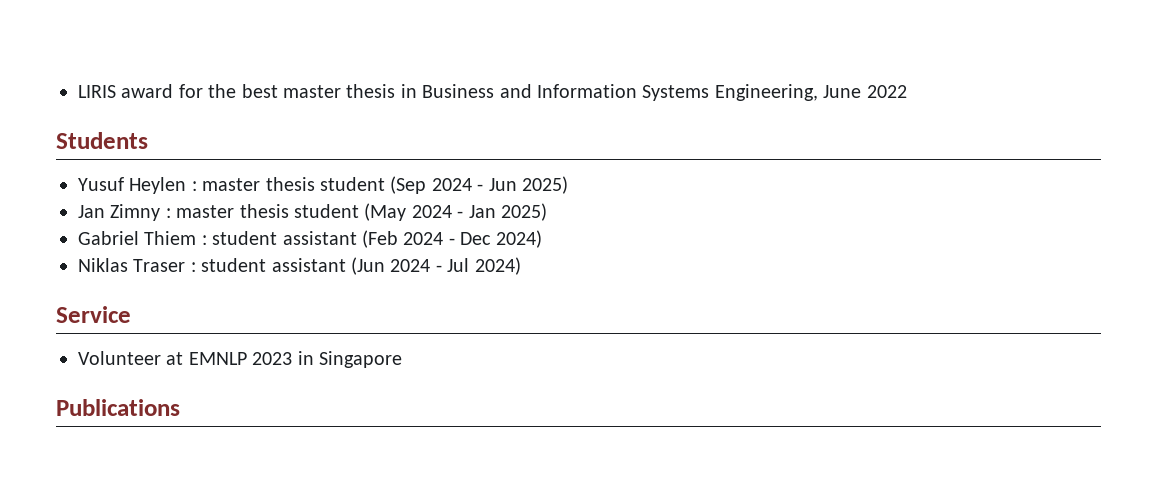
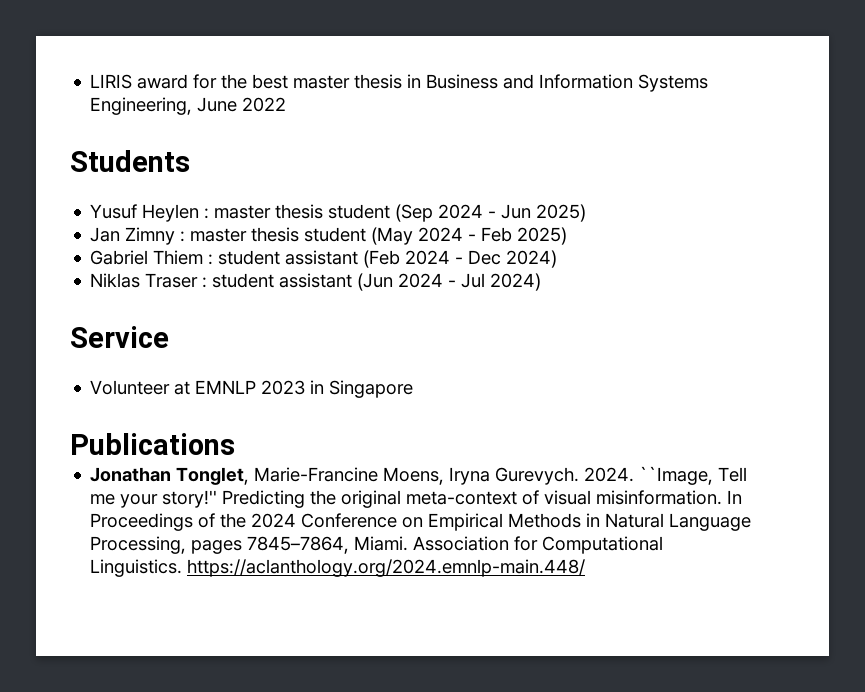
- Jan Zimny : master thesis student (May 2024 - Jan 2025)
+ Jan Zimny : master thesis student (May 2024 - Feb 2025)
+ Jonathan Tonglet, Marie-Francine Moens, Iryna Gurevych. 2024. ``Image, Tell me your story!'' Predicting the original meta-context of visual misinformation. In Proceedings of the 2024 Conference on Empirical Methods in Natural Language Processing, pages 7845–7864, Miami. Association for Computational Linguistics. https://aclanthology.org/2024.emnlp-main.448/

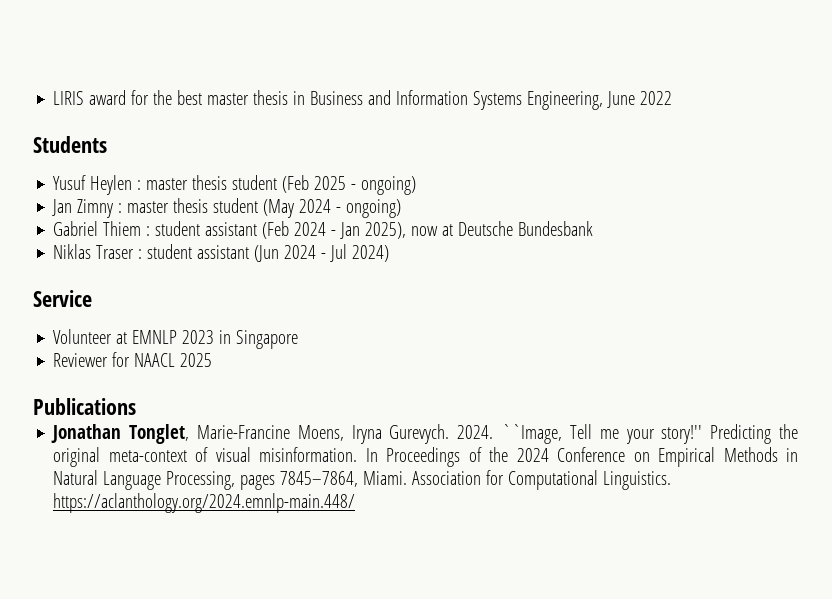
- Yusuf Heylen : master thesis student (Sep 2024 - Jun 2025)
+ Yusuf Heylen : master thesis student (Feb 2025 - ongoing)
- Jan Zimny : master thesis student (May 2024 - Feb 2025)
+ Jan Zimny : master thesis student (May 2024 - ongoing)
- Gabriel Thiem : student assistant (Feb 2024 - Dec 2024)
+ Gabriel Thiem : student assistant (Feb 2024 - Jan 2025), now at Deutsche Bundesbank
+ Reviewer for NAACL 2025

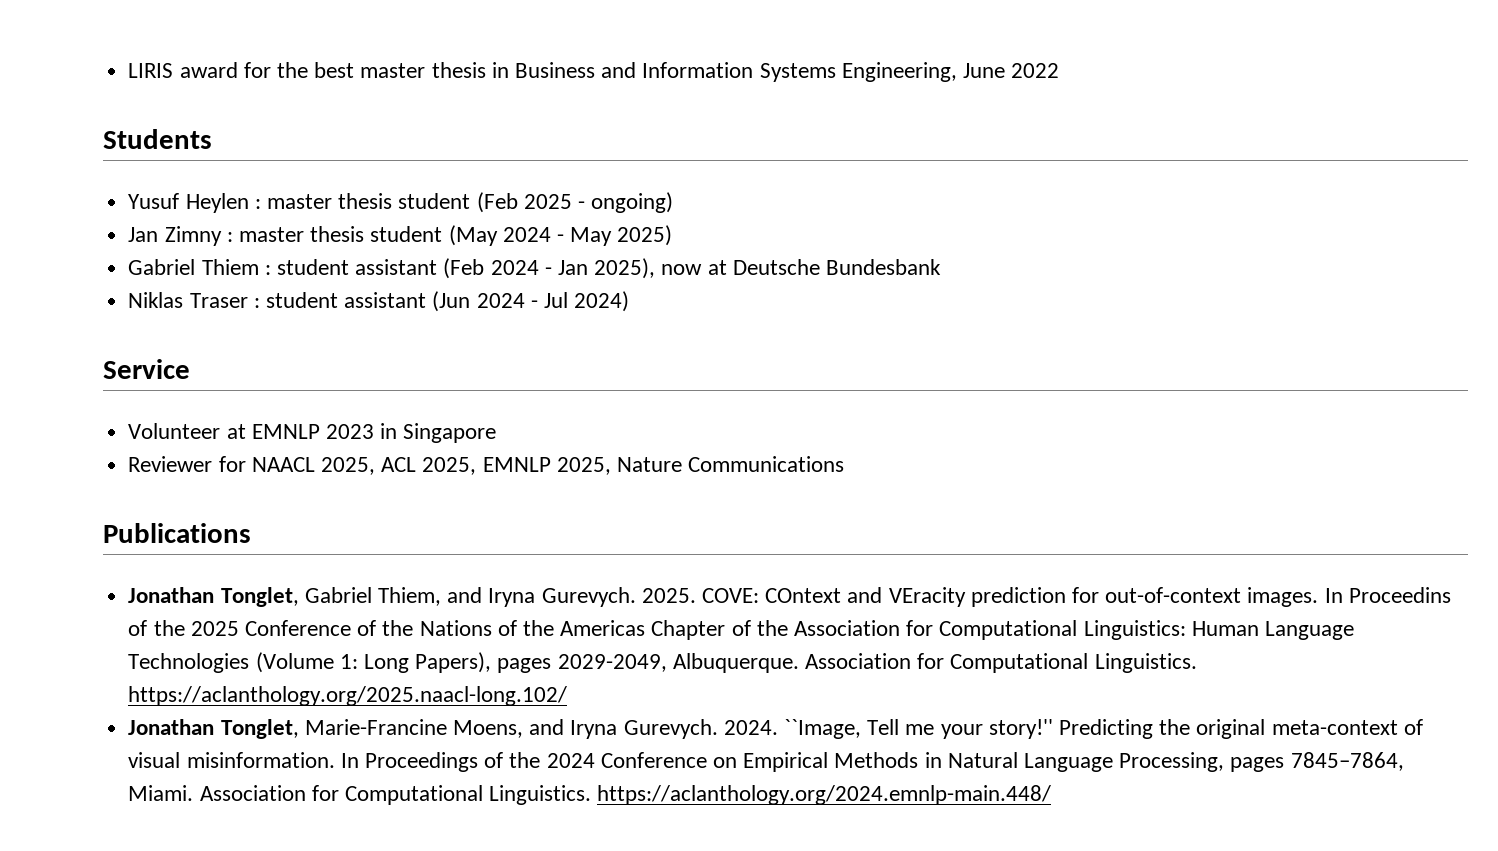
- Jan Zimny : master thesis student (May 2024 - ongoing)
+ Jan Zimny : master thesis student (May 2024 - May 2025)
- Reviewer for NAACL 2025
+ Reviewer for NAACL 2025, ACL 2025, EMNLP 2025, Nature Communications
  Publications
+ Jonathan Tonglet, Gabriel Thiem, and Iryna Gurevych. 2025. COVE: COntext and VEracity prediction for out-of-context images. In Proceedins of the 2025 Conference of the Nations of the Americas Chapter of the Association for Computational Linguistics: Human Language Technologies (Volume 1: Long Papers), pages 2029-2049, Albuquerque. Association for Computational Linguistics. https://aclanthology.org/2025.naacl-long.102/
- Jonathan Tonglet, Marie-Francine Moens, Iryna Gurevych.
+ Jonathan Tonglet, Marie-Francine Moens, and Iryna Gurevych.

